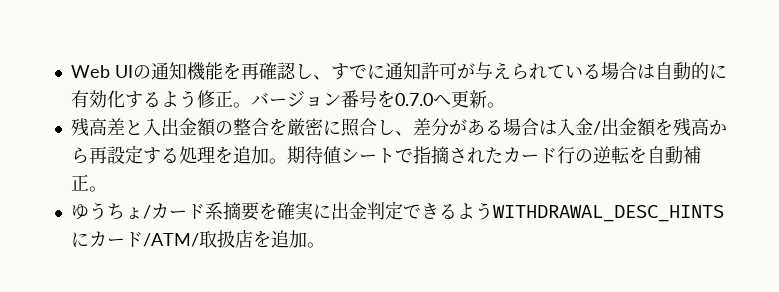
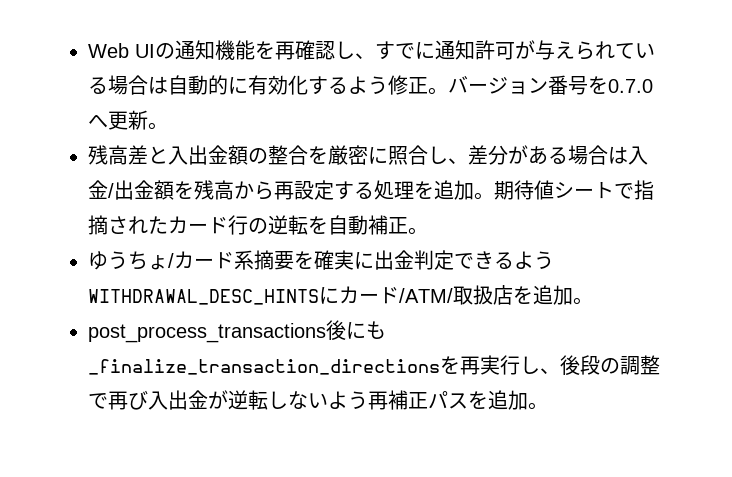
+ post_process_transactions後にも_finalize_transaction_directionsを再実行し、後段の調整で再び入出金が逆転しないよう再補正パスを追加。

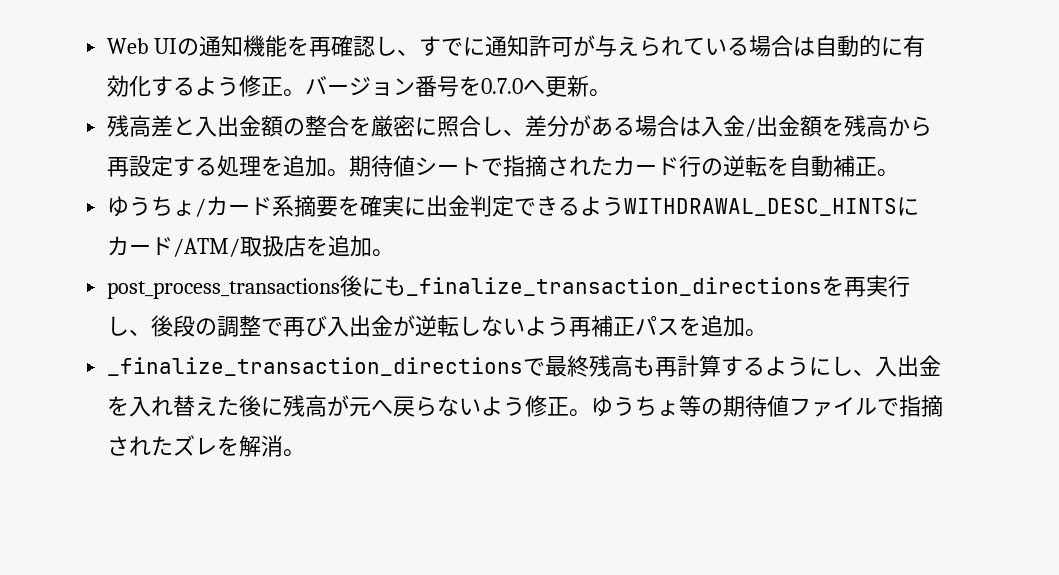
+ _finalize_transaction_directionsで最終残高も再計算するようにし、入出金を入れ替えた後に残高が元へ戻らないよう修正。ゆうちょ等の期待値ファイルで指摘されたズレを解消。

